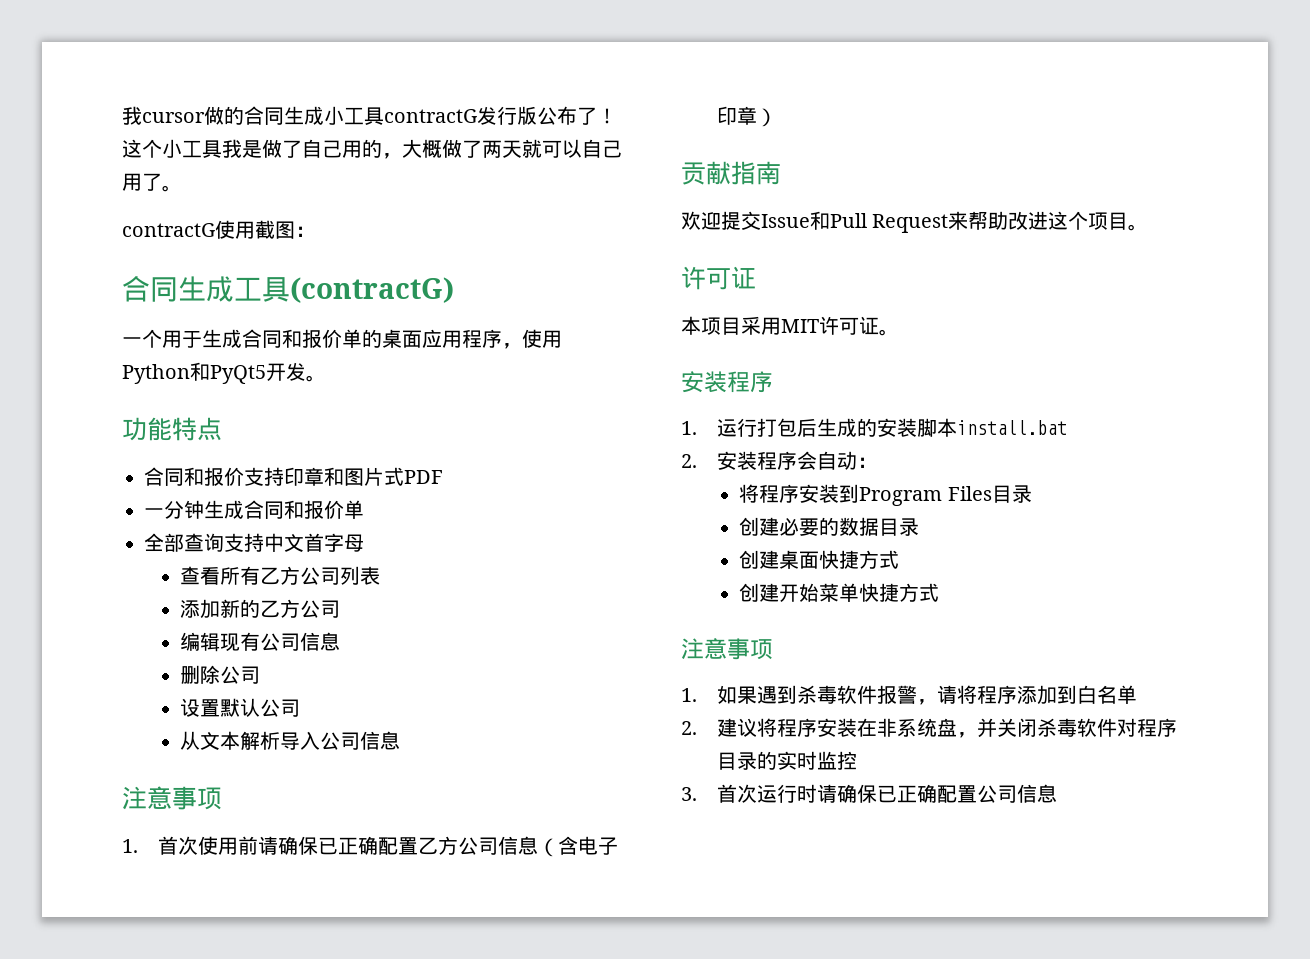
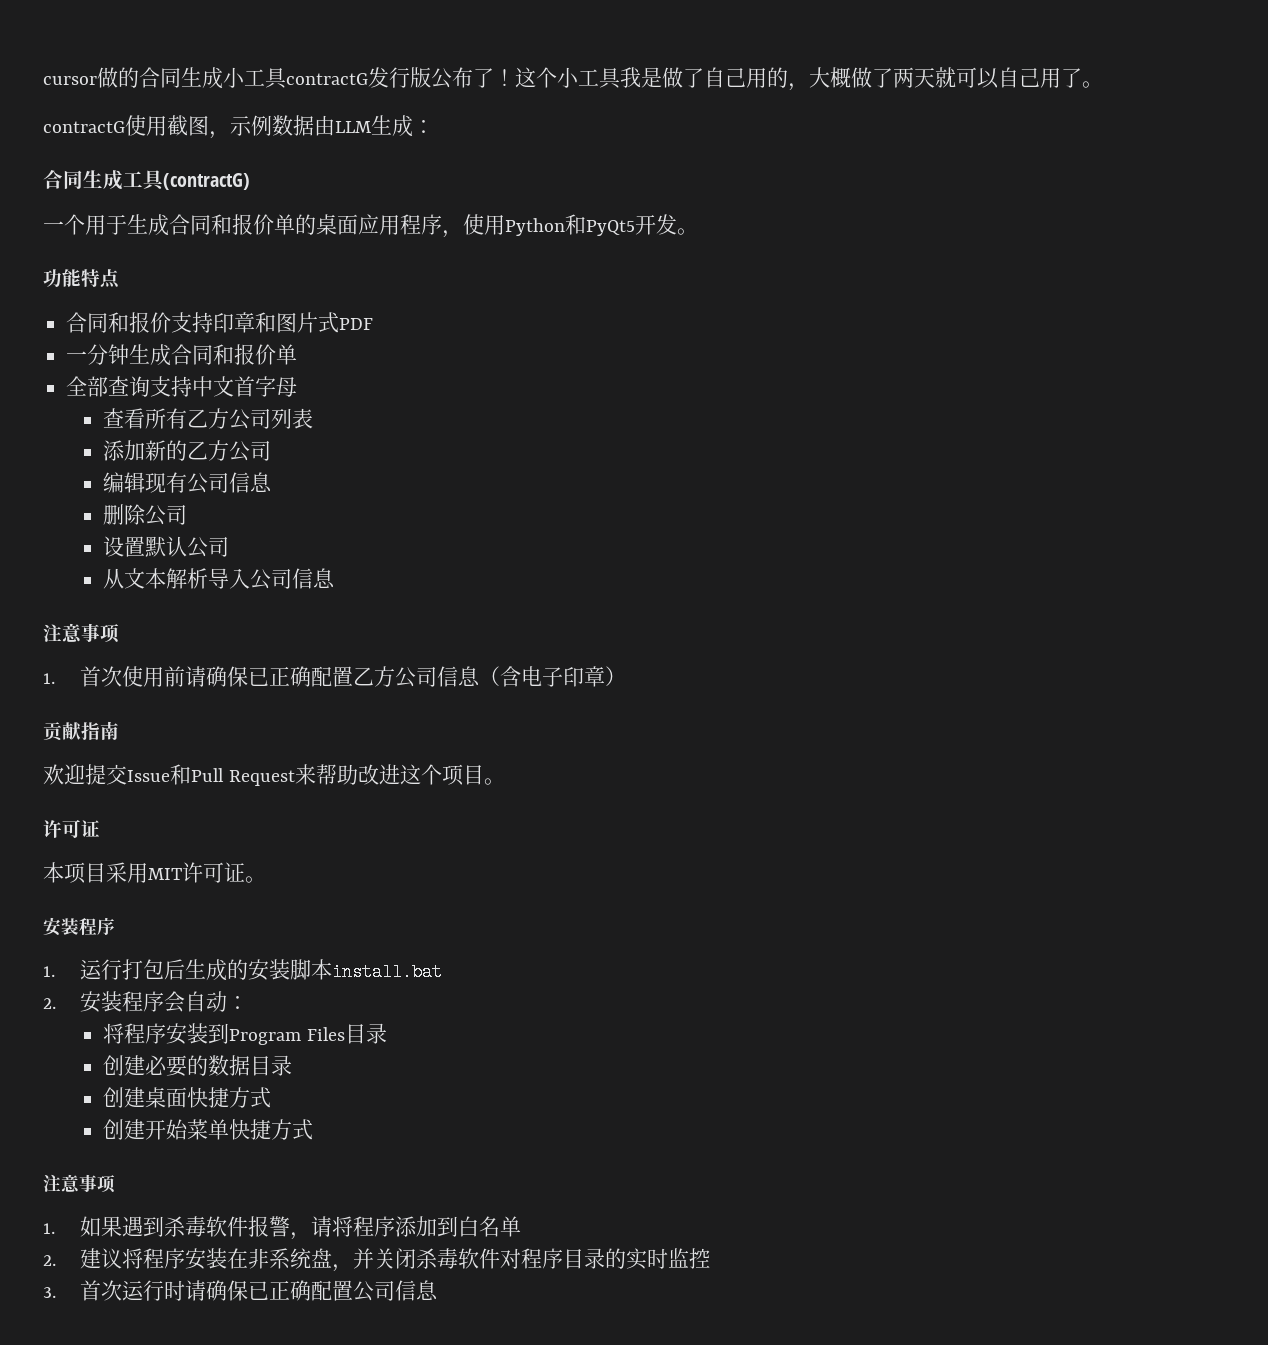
- 我cursor做的合同生成小工具contractG发行版公布了！
+ cursor做的合同生成小工具contractG发行版公布了！
- contractG使用截图：
+ contractG使用截图，示例数据由LLM生成：

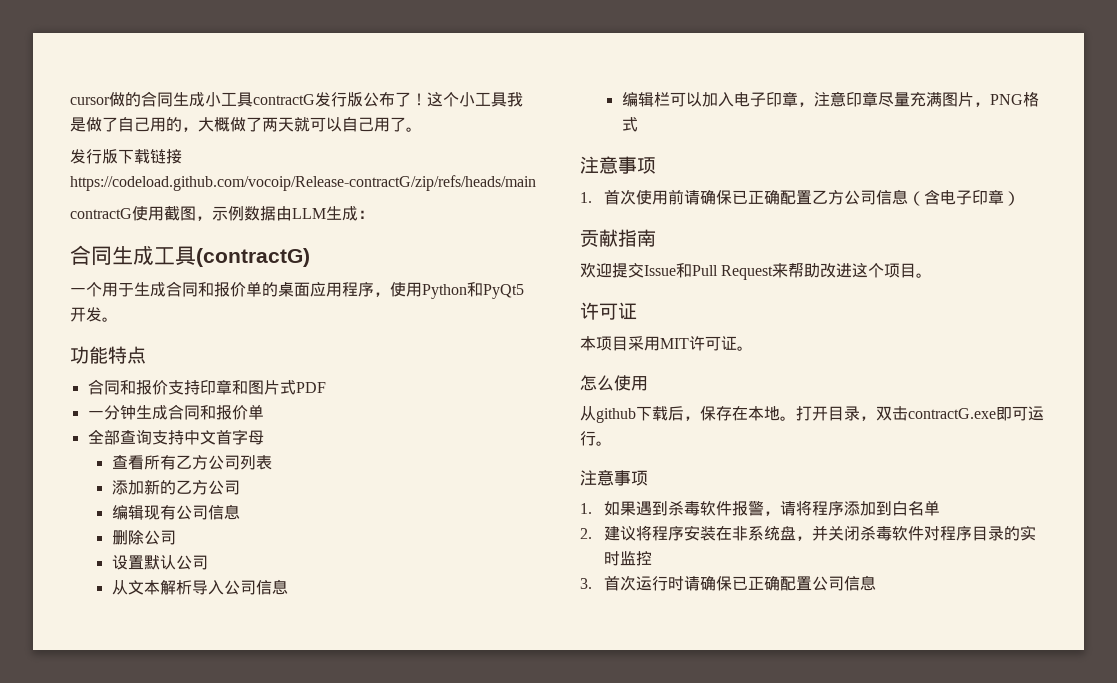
+ 发行版下载链接https://codeload.github.com/vocoip/Release-contractG/zip/refs/heads/main
+ 编辑栏可以加入电子印章，注意印章尽量充满图片，PNG格式
  本项目采用MIT许可证。
- 安装程序
- 1.运行打包后生成的安装脚本install.bat
- 2.安装程序会自动：
- 将程序安装到Program Files目录
- 创建必要的数据目录
- 创建桌面快捷方式
- 创建开始菜单快捷方式
+ 怎么使用
+ 从github下载后，保存在本地。打开目录，双击contractG.exe即可运行。

